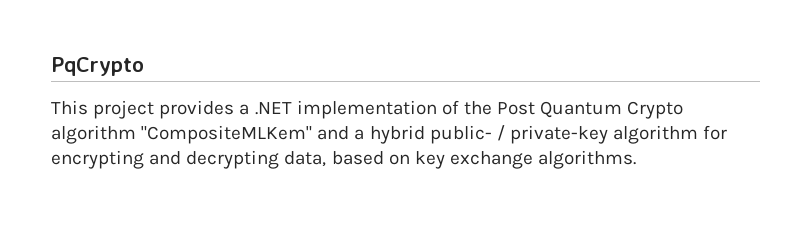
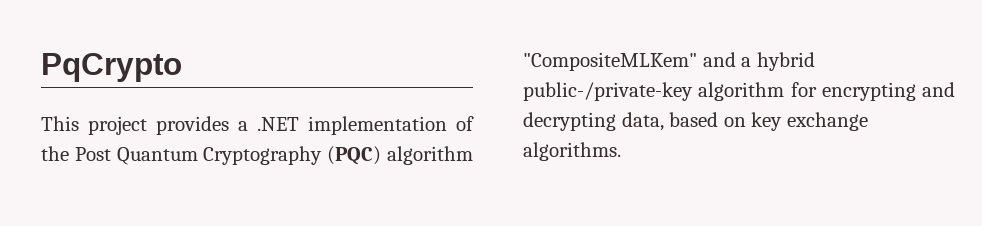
- This project provides a .NET implementation of the Post Quantum Crypto algorithm "CompositeMLKem" and a hybrid public- / private-key algorithm for encrypting and decrypting data, based on key exchange algorithms.
+ This project provides a .NET implementation of the Post Quantum Cryptography (PQC) algorithm "CompositeMLKem" and a hybrid public-/private-key algorithm for encrypting and decrypting data, based on key exchange algorithms.

